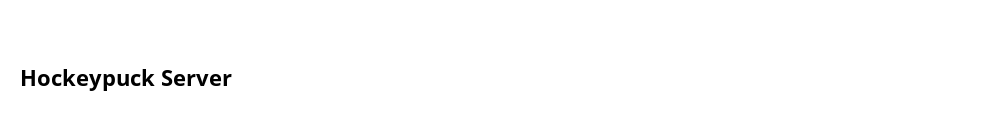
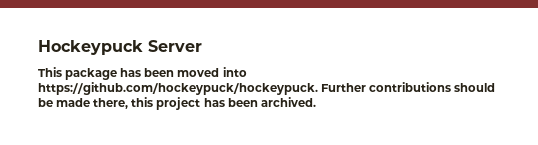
+ This package has been moved into https://github.com/hockeypuck/hockeypuck. Further contributions should be made there, this project has been archived.

